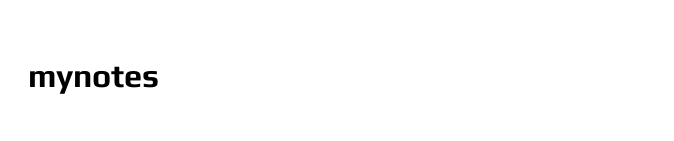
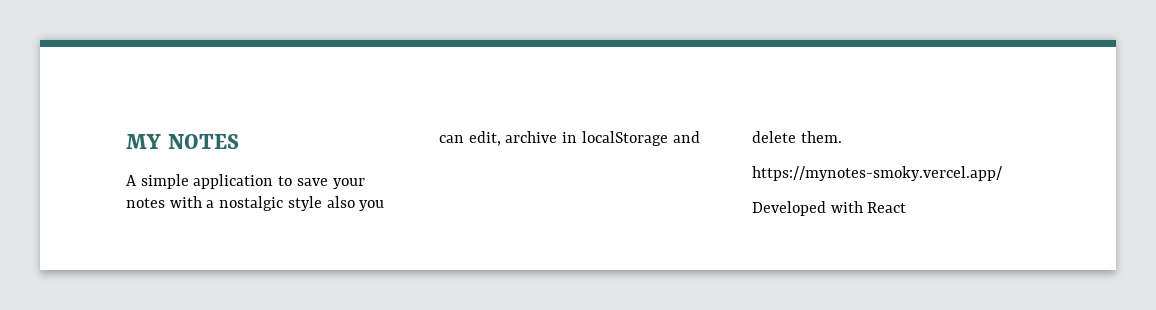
- mynotes
+ MY NOTES
+ A simple application to save your notes with a nostalgic style also you can edit, archive in localStorage and delete them.
+ https://mynotes-smoky.vercel.app/
+ Developed with React

